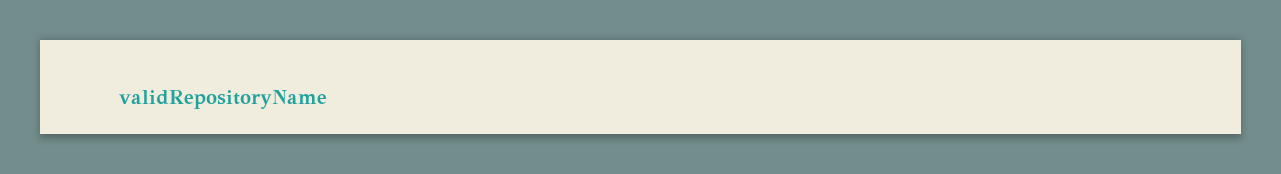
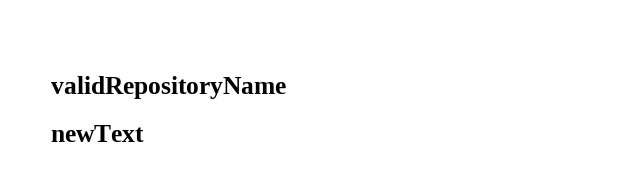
+ newText

